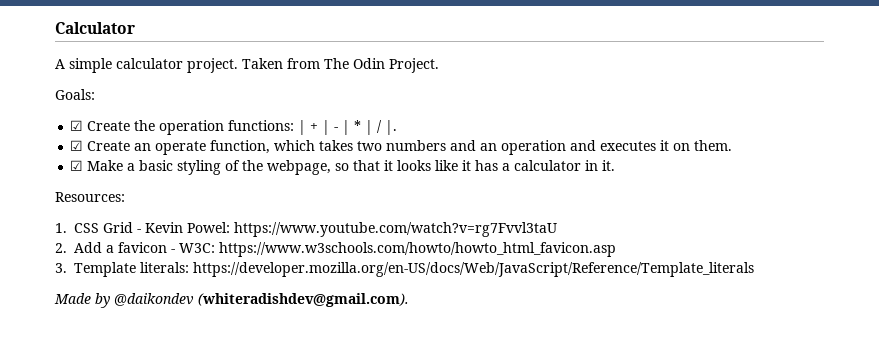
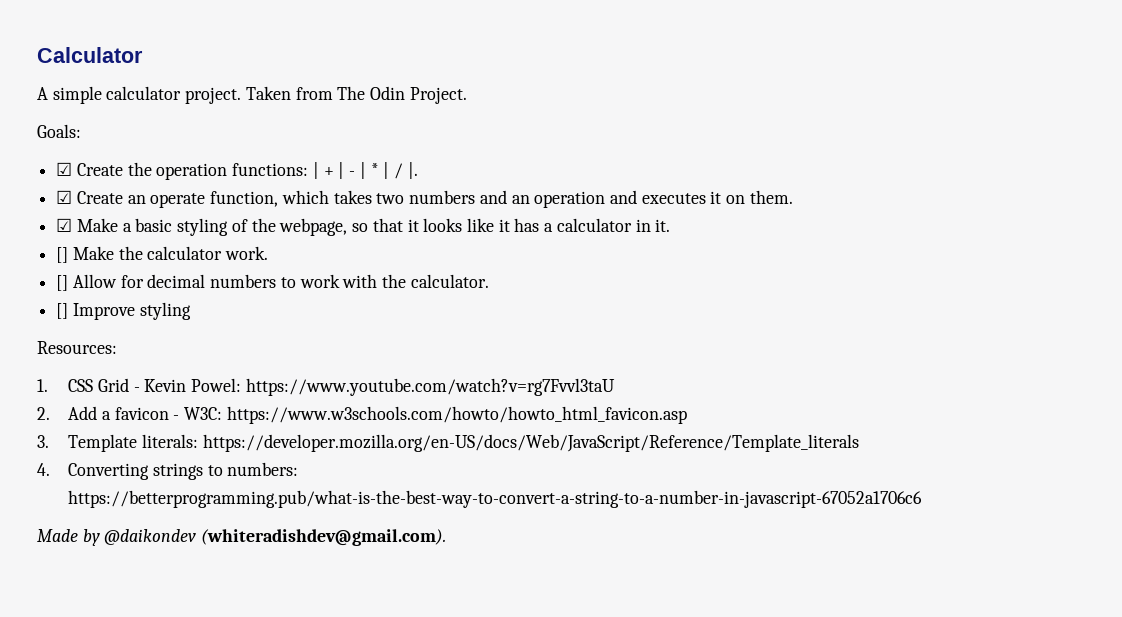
+ [] Make the calculator work.
+ [] Allow for decimal numbers to work with the calculator.
+ [] Improve styling
+ 4. Converting strings to numbers: https://betterprogramming.pub/what-is-the-best-way-to-convert-a-string-to-a-number-in-javascript-67052a1706c6

